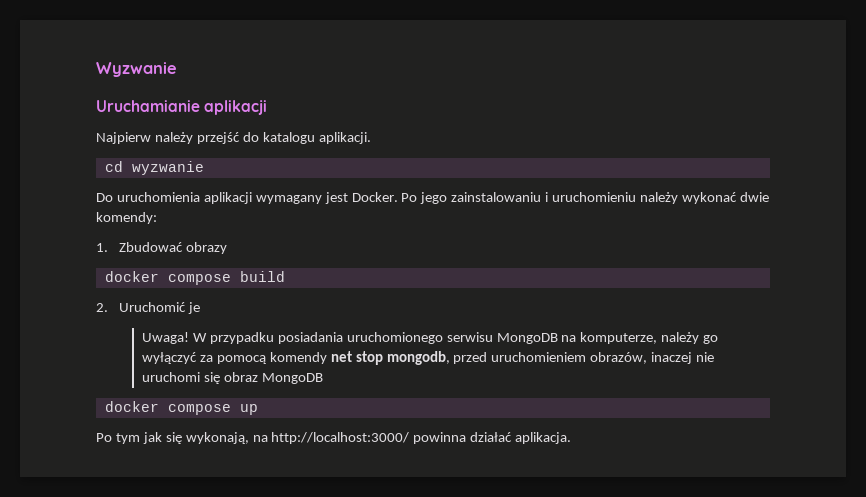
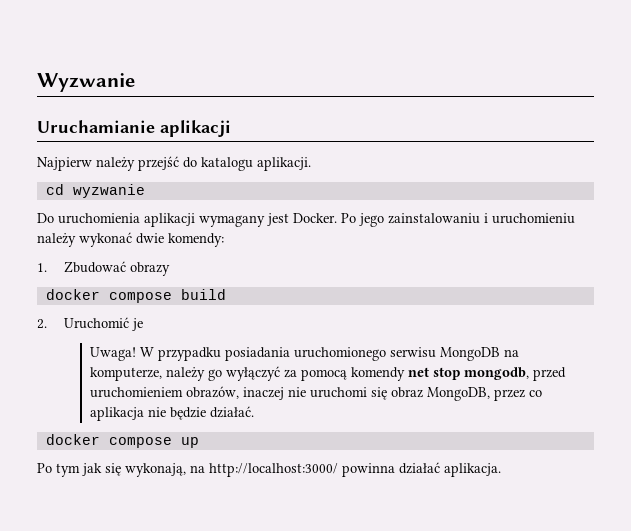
- W przypadku posiadania uruchomionego serwisu MongoDB na komputerze, należy go wyłączyć za pomocą komendy net stop mongodb, przed uruchomieniem obrazów, inaczej nie uruchomi się obraz MongoDB
+ W przypadku posiadania uruchomionego serwisu MongoDB na komputerze, należy go wyłączyć za pomocą komendy net stop mongodb, przed uruchomieniem obrazów, inaczej nie uruchomi się obraz MongoDB, przez co aplikacja nie będzie działać.

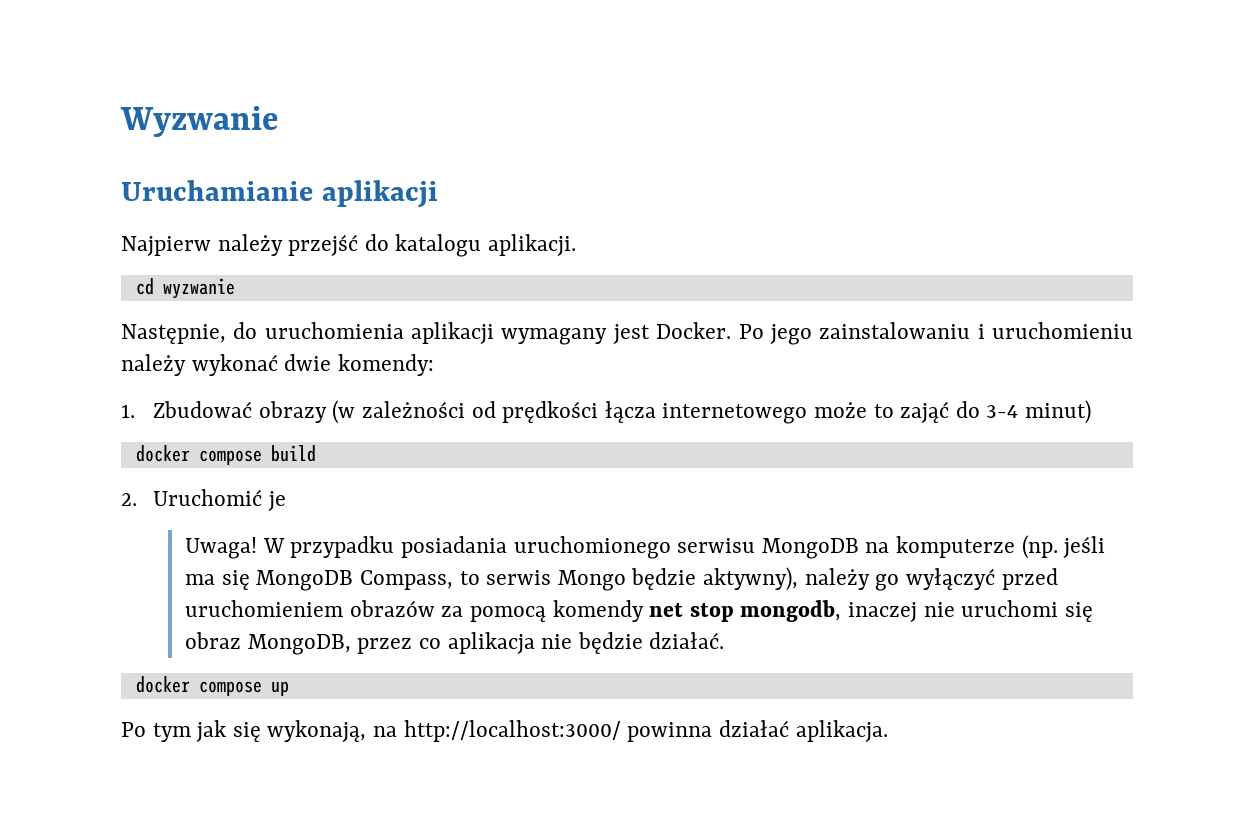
- Do uruchomienia aplikacji wymagany jest Docker.
+ Następnie, do uruchomienia aplikacji wymagany jest Docker.
- 1. Zbudować obrazy
+ 1. Zbudować obrazy (w zależności od prędkości łącza internetowego może to zająć do 3-4 minut)
- W przypadku posiadania uruchomionego serwisu MongoDB na komputerze, należy go wyłączyć za pomocą komendy net stop mongodb, przed uruchomieniem obrazów, inaczej nie uruchomi się obraz MongoDB, przez co aplikacja nie będzie działać.
+ W przypadku posiadania uruchomionego serwisu MongoDB na komputerze (np. jeśli ma się MongoDB Compass, to serwis Mongo będzie aktywny), należy go wyłączyć przed uruchomieniem obrazów za pomocą komendy net stop mongodb, inaczej nie uruchomi się obraz MongoDB, przez co aplikacja nie będzie działać.

